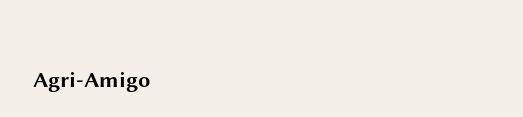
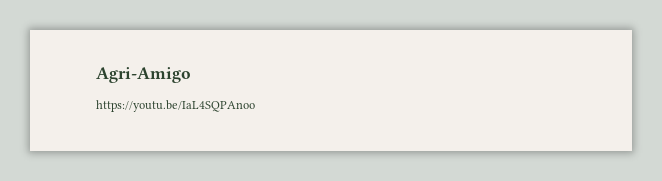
+ https://youtu.be/IaL4SQPAnoo

